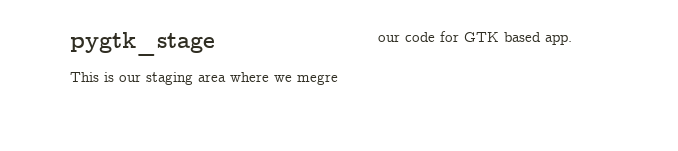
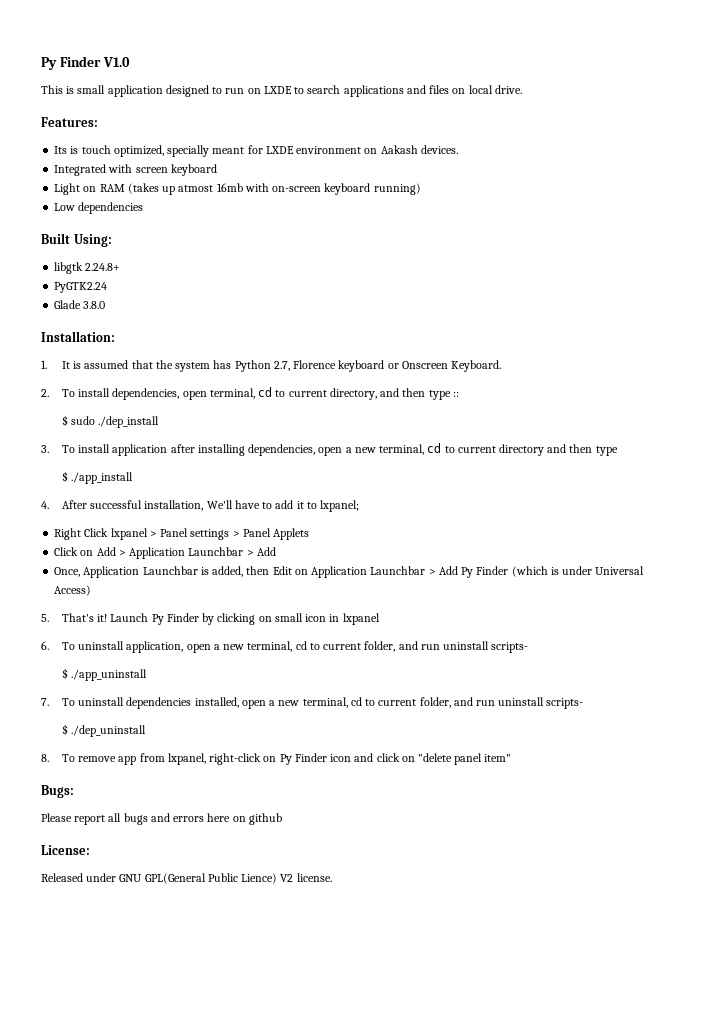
- pygtk_stage
+ Py Finder V1.0
- This is our staging area where we megre our code for GTK based app.
+ This is small application designed to run on LXDE to search applications and files on local drive.
+ Features:
+ Its is touch optimized, specially meant for LXDE environment on Aakash devices.
+ Integrated with screen keyboard
+ Light on RAM (takes up atmost 16mb with on-screen keyboard running)
+ Low dependencies
+ Built Using:
+ libgtk 2.24.8+
+ PyGTK2.24
+ Glade 3.8.0
+ Installation:
+ 1. It is assumed that the system has Python 2.7, Florence keyboard or Onscreen Keyboard.
+ 2. To install dependencies, open terminal, cd to current directory, and then type ::
+ $ sudo ./dep_install
+ 3. To install application after installing dependencies, open a new terminal, cd to current directory and then type
+ $ ./app_install
+ 4. After successful installation, We'll have to add it to lxpanel;
+ Right Click lxpanel > Panel settings > Panel Applets
+ Click on Add > Application Launchbar > Add
+ Once, Application Launchbar is added, then Edit on Application Launchbar > Add Py Finder (which is under Universal Access)
+ 5. That's it! Launch Py Finder by clicking on small icon in lxpanel
+ 6. To uninstall application, open a new terminal, cd to current folder, and run uninstall scripts-
+ $ ./app_uninstall
+ 7. To uninstall dependencies installed, open a new terminal, cd to current folder, and run uninstall scripts-
+ $ ./dep_uninstall
+ 8. To remove app from lxpanel, right-click on Py Finder icon and click on "delete panel item"
+ Bugs:
+ Please report all bugs and errors here on github
+ License:
+ Released under GNU GPL(General Public Lience) V2 license.

